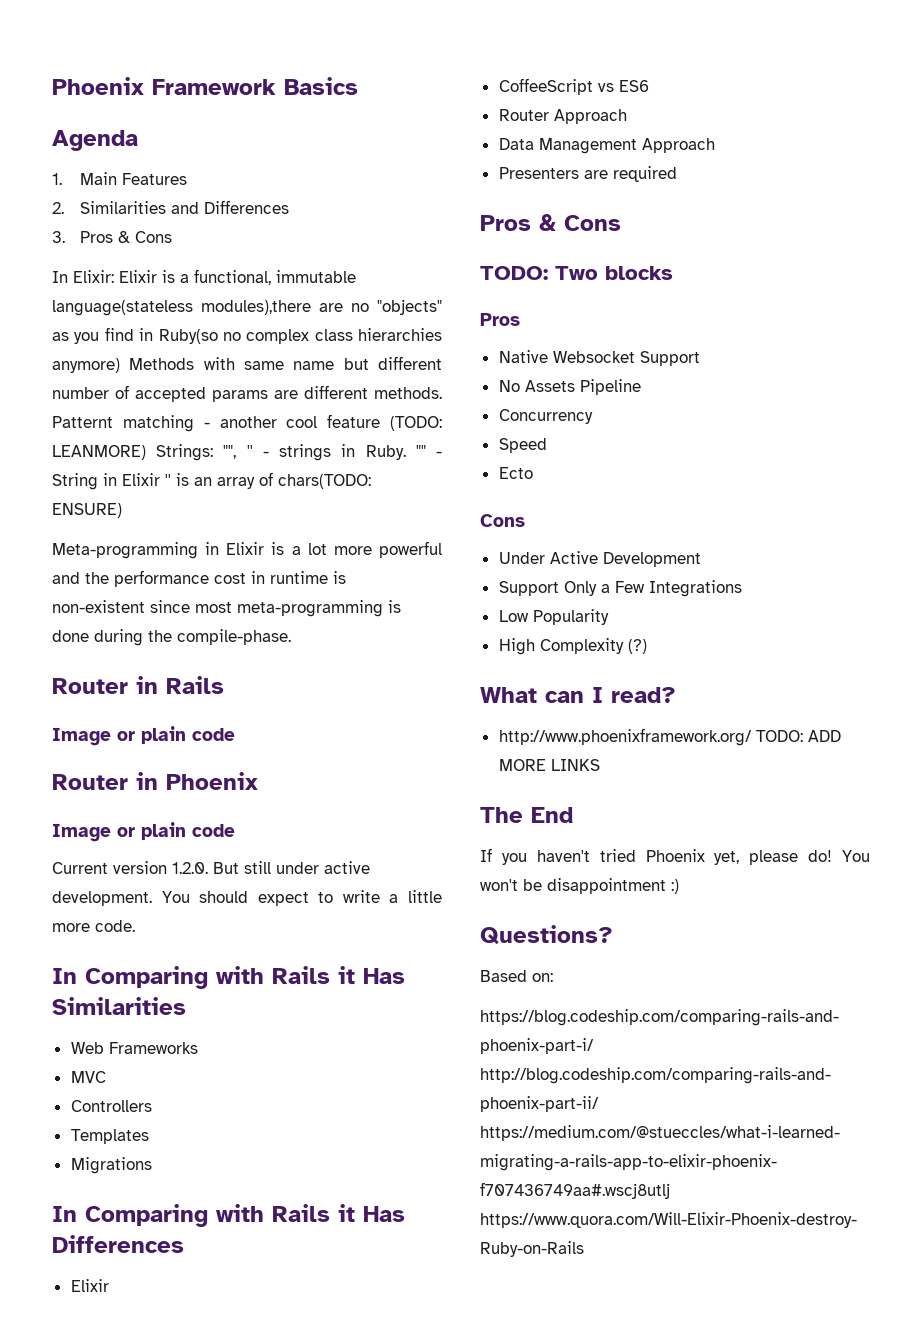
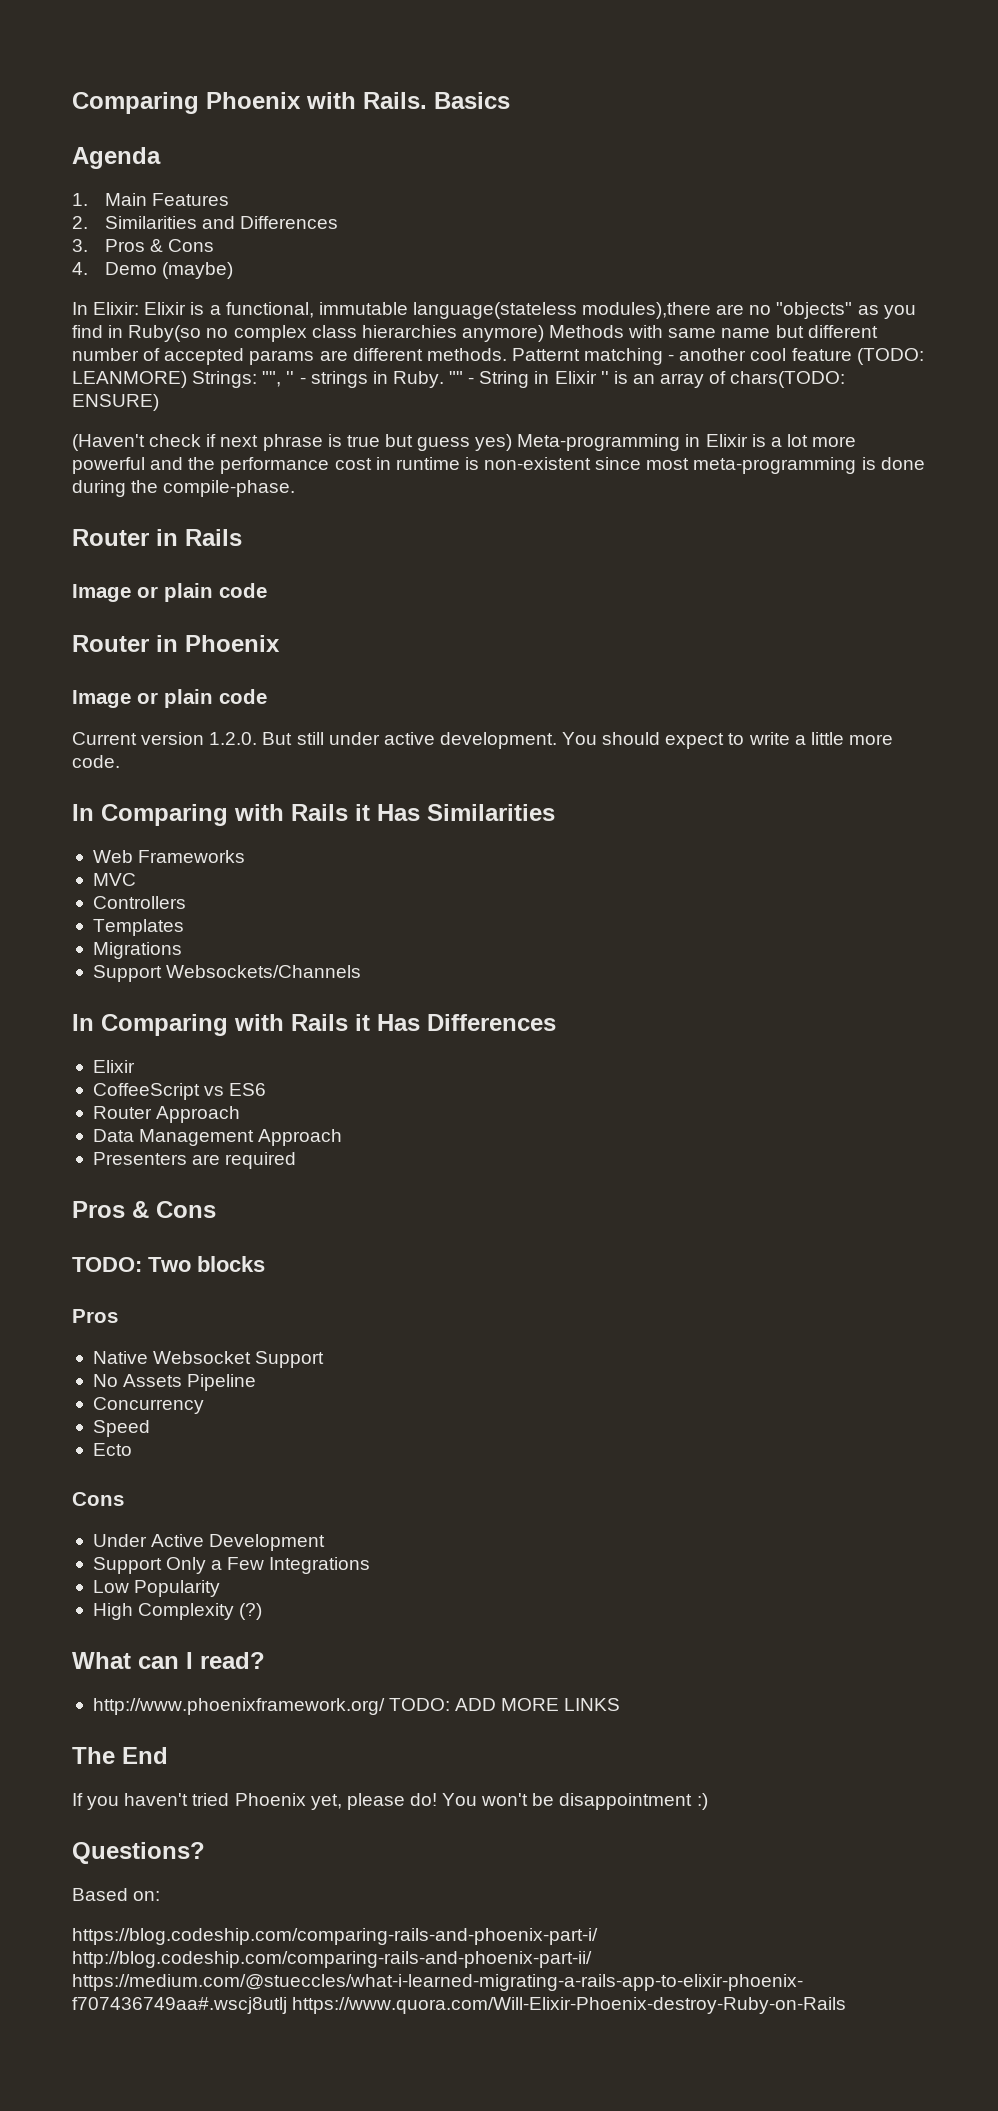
- Phoenix Framework Basics
+ Comparing Phoenix with Rails. Basics
+ 4. Demo (maybe)
- Meta-programming in Elixir is a lot more powerful and the performance cost in runtime is non-existent since most meta-programming is done during the compile-phase.
+ (Haven't check if next phrase is true but guess yes) Meta-programming in Elixir is a lot more powerful and the performance cost in runtime is non-existent since most meta-programming is done during the compile-phase.
+ Support Websockets/Channels

